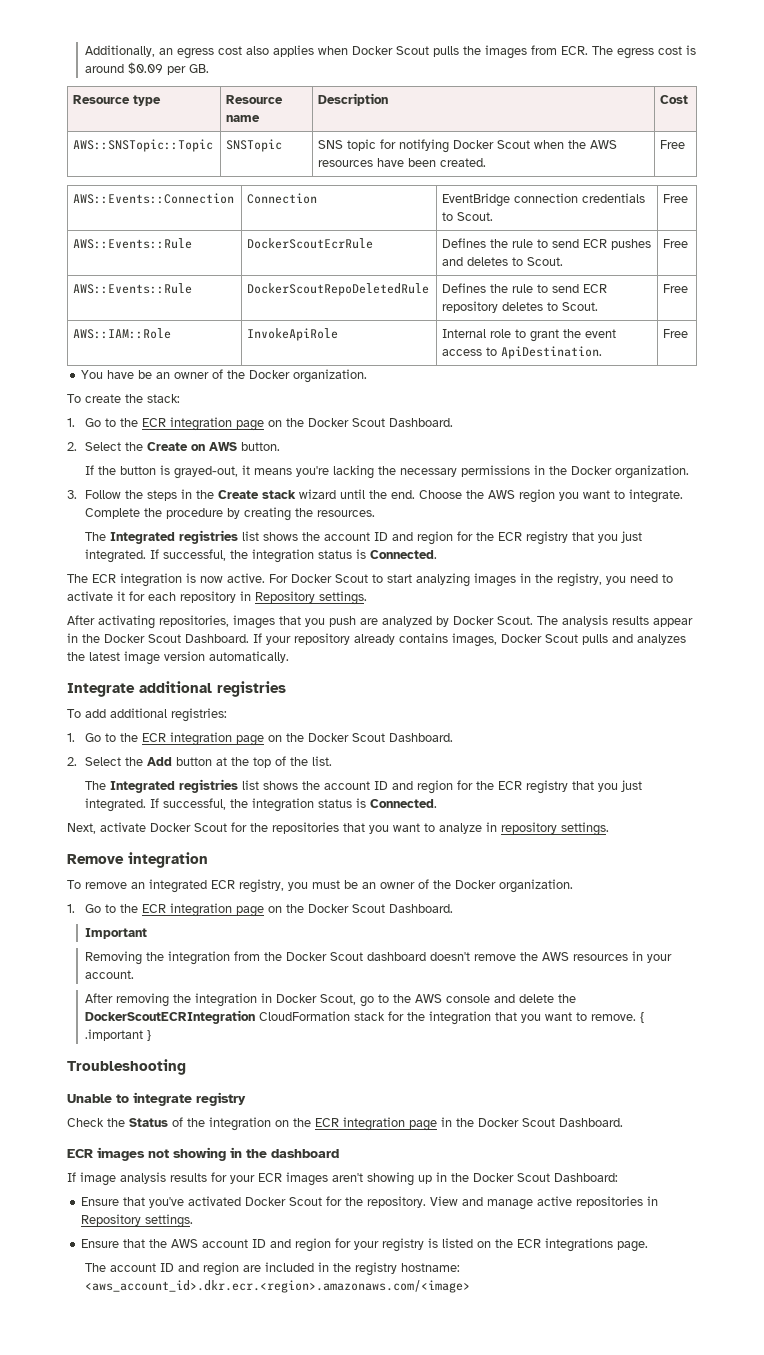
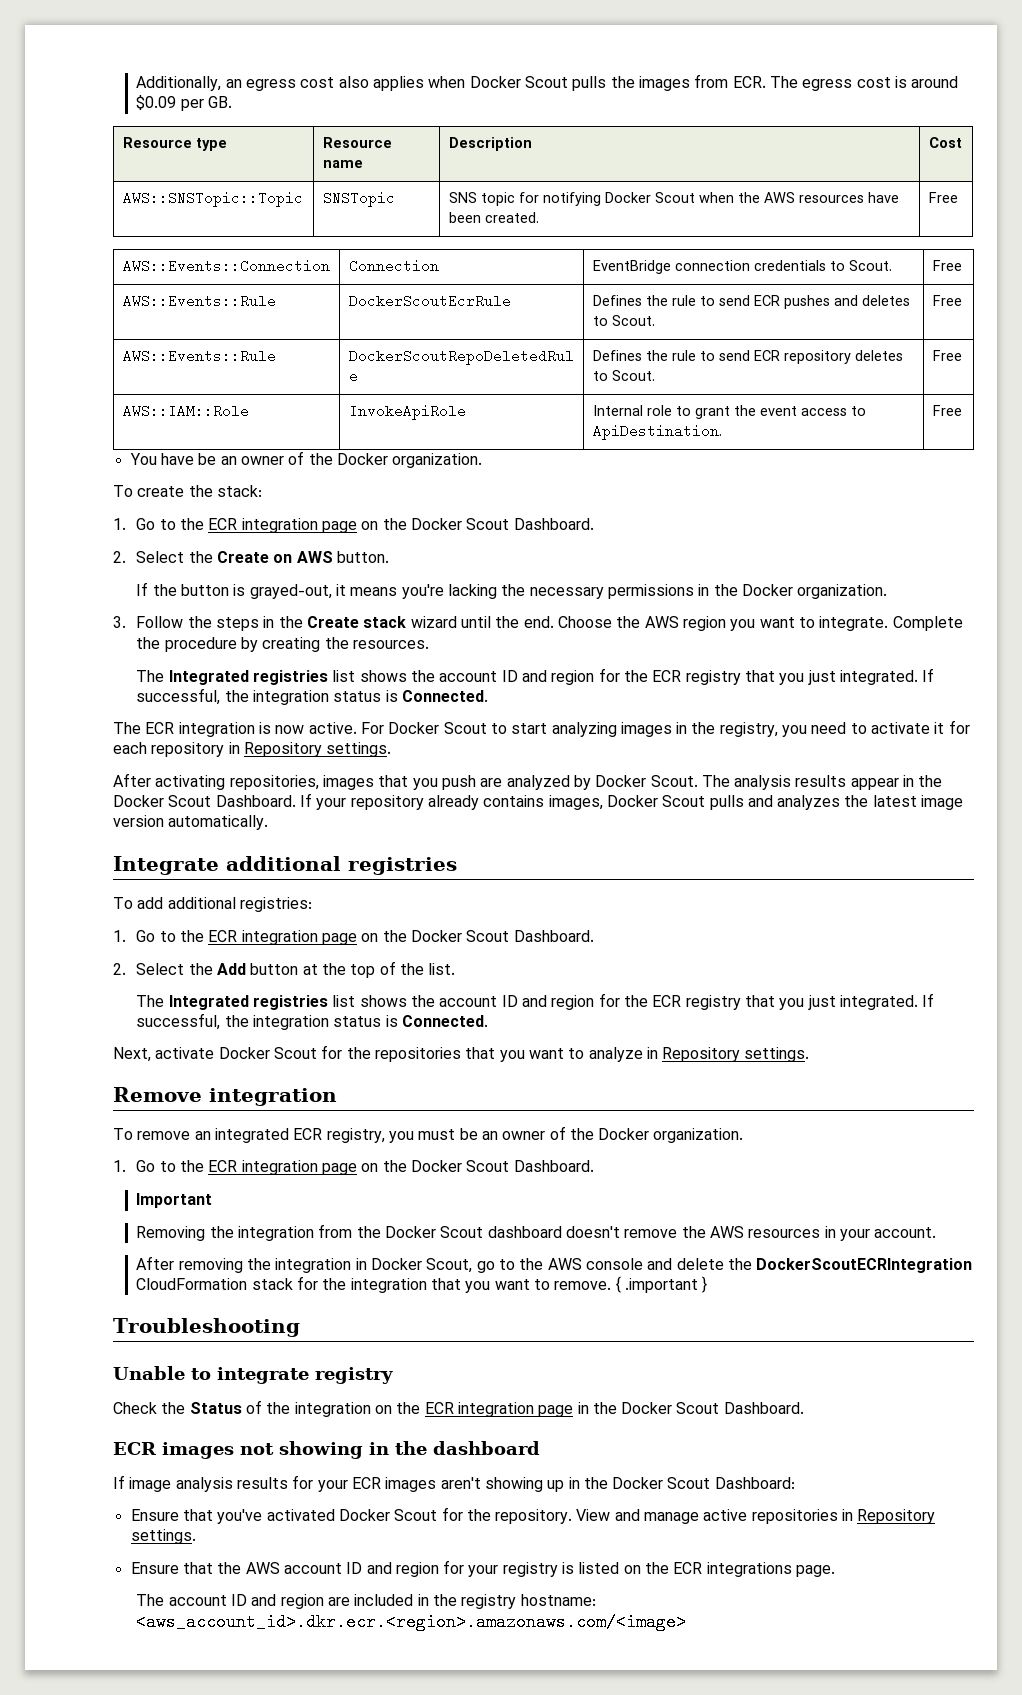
- Next, activate Docker Scout for the repositories that you want to analyze in repository settings.
+ Next, activate Docker Scout for the repositories that you want to analyze in Repository settings.

